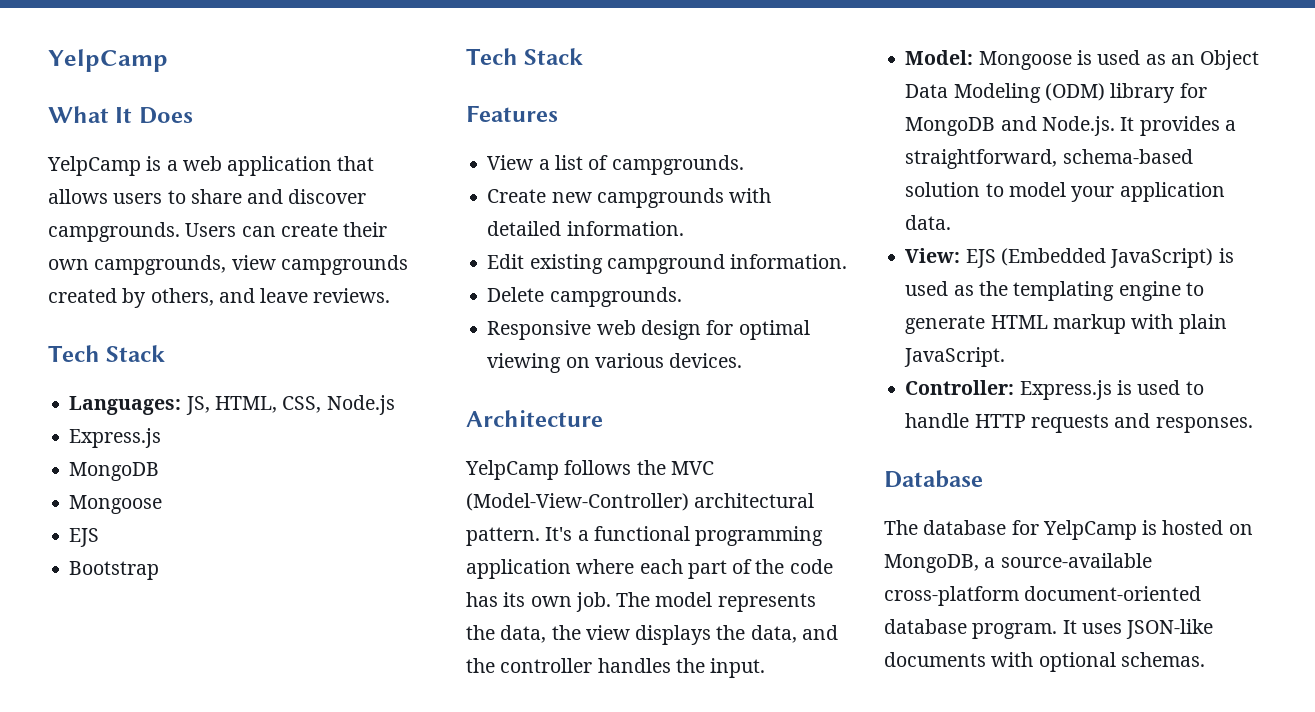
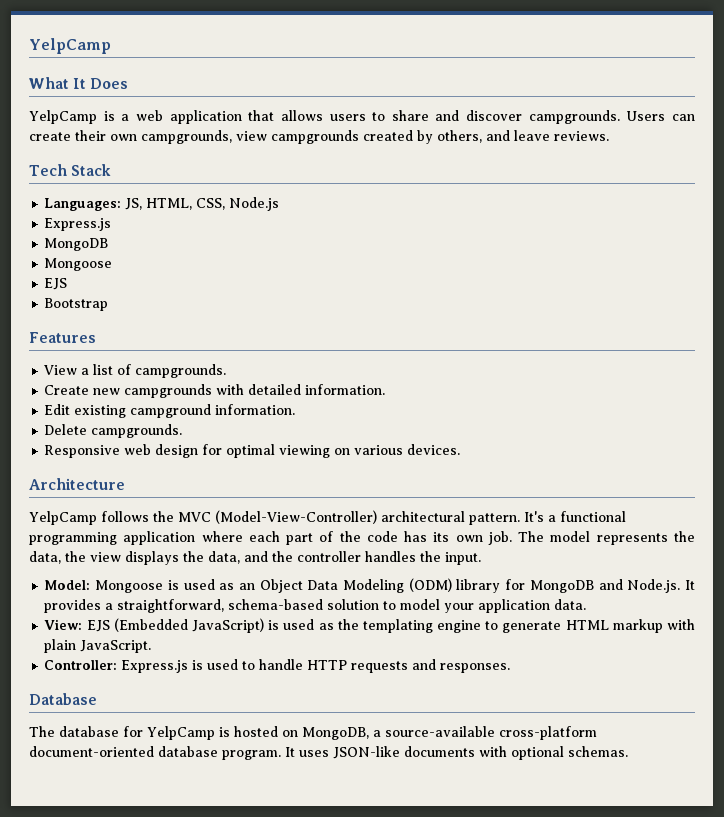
  Bootstrap
- Tech Stack

